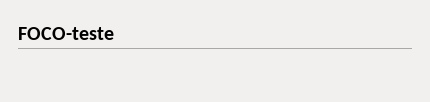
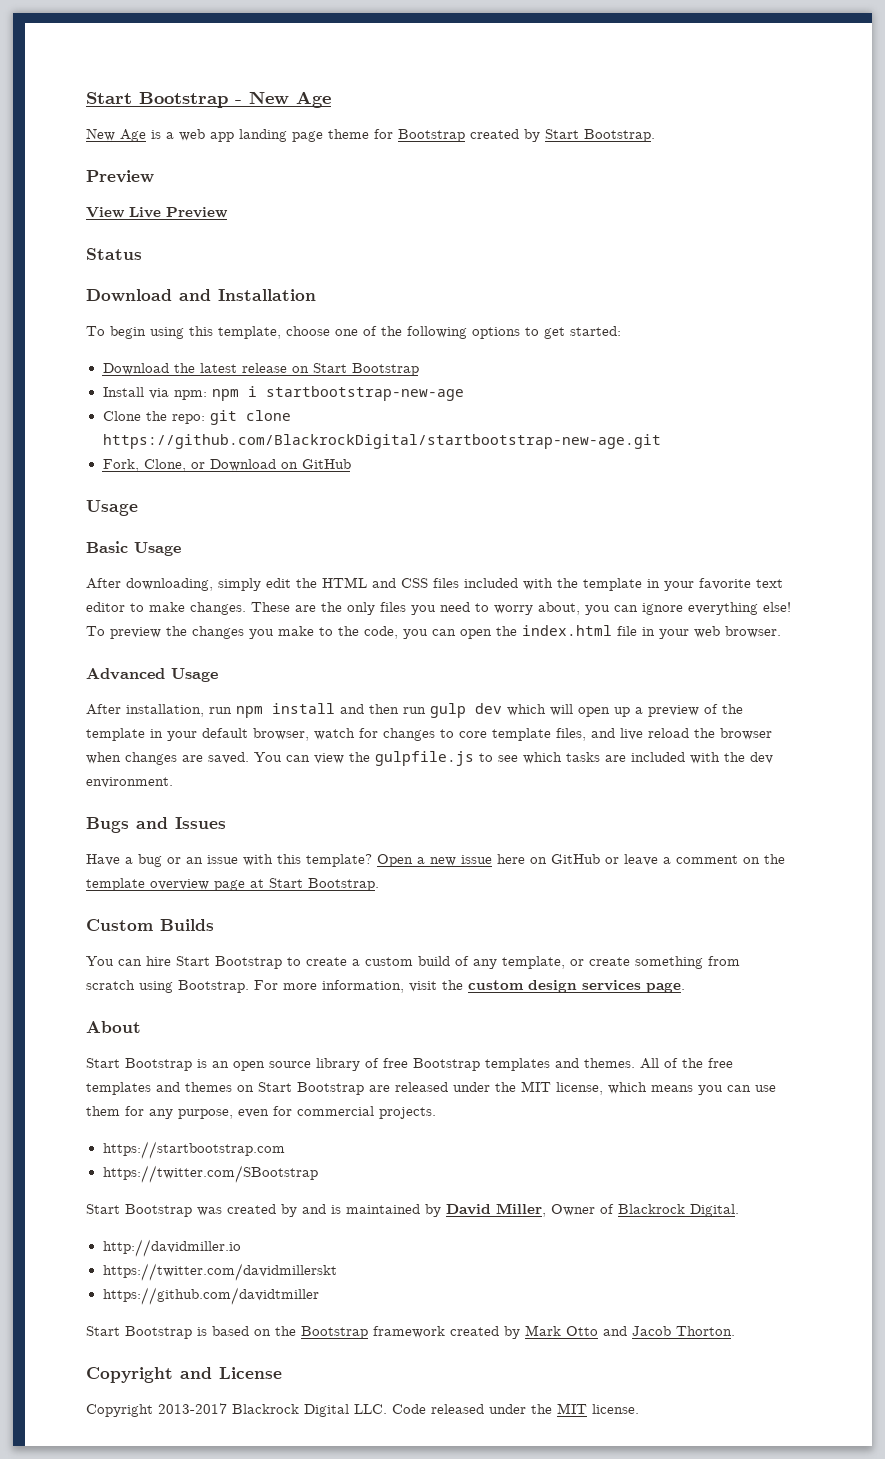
- FOCO-teste
+ Start Bootstrap - New Age
+ New Age is a web app landing page theme for Bootstrap created by Start Bootstrap.
+ Preview
+ View Live Preview
+ Status
+ Download and Installation
+ To begin using this template, choose one of the following options to get started:
+ Download the latest release on Start Bootstrap
+ Install via npm: npm i startbootstrap-new-age
+ Clone the repo: git clone https://github.com/BlackrockDigital/startbootstrap-new-age.git
+ Fork, Clone, or Download on GitHub
+ Usage
+ Basic Usage
+ After downloading, simply edit the HTML and CSS files included with the template in your favorite text editor to make changes. These are the only files you need to worry about, you can ignore everything else! To preview the changes you make to the code, you can open the index.html file in your web browser.
+ Advanced Usage
+ After installation, run npm install and then run gulp dev which will open up a preview of the template in your default browser, watch for changes to core template files, and live reload the browser when changes are saved. You can view the gulpfile.js to see which tasks are included with the dev environment.
+ Bugs and Issues
+ Have a bug or an issue with this template? Open a new issue here on GitHub or leave a comment on the template overview page at Start Bootstrap.
+ Custom Builds
+ You can hire Start Bootstrap to create a custom build of any template, or create something from scratch using Bootstrap. For more information, visit the custom design services page.
+ About
+ Start Bootstrap is an open source library of free Bootstrap templates and themes. All of the free templates and themes on Start Bootstrap are released under the MIT license, which means you can use them for any purpose, even for commercial projects.
+ https://startbootstrap.com
+ https://twitter.com/SBootstrap
+ Start Bootstrap was created by and is maintained by David Miller, Owner of Blackrock Digital.
+ http://davidmiller.io
+ https://twitter.com/davidmillerskt
+ https://github.com/davidtmiller
+ Start Bootstrap is based on the Bootstrap framework created by Mark Otto and Jacob Thorton.
+ Copyright and License
+ Copyright 2013-2017 Blackrock Digital LLC. Code released under the MIT license.

